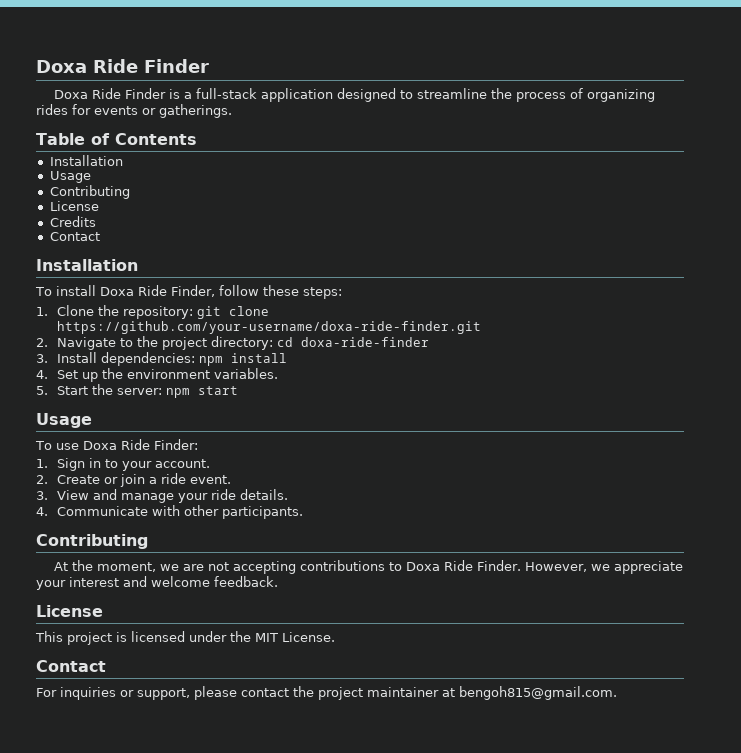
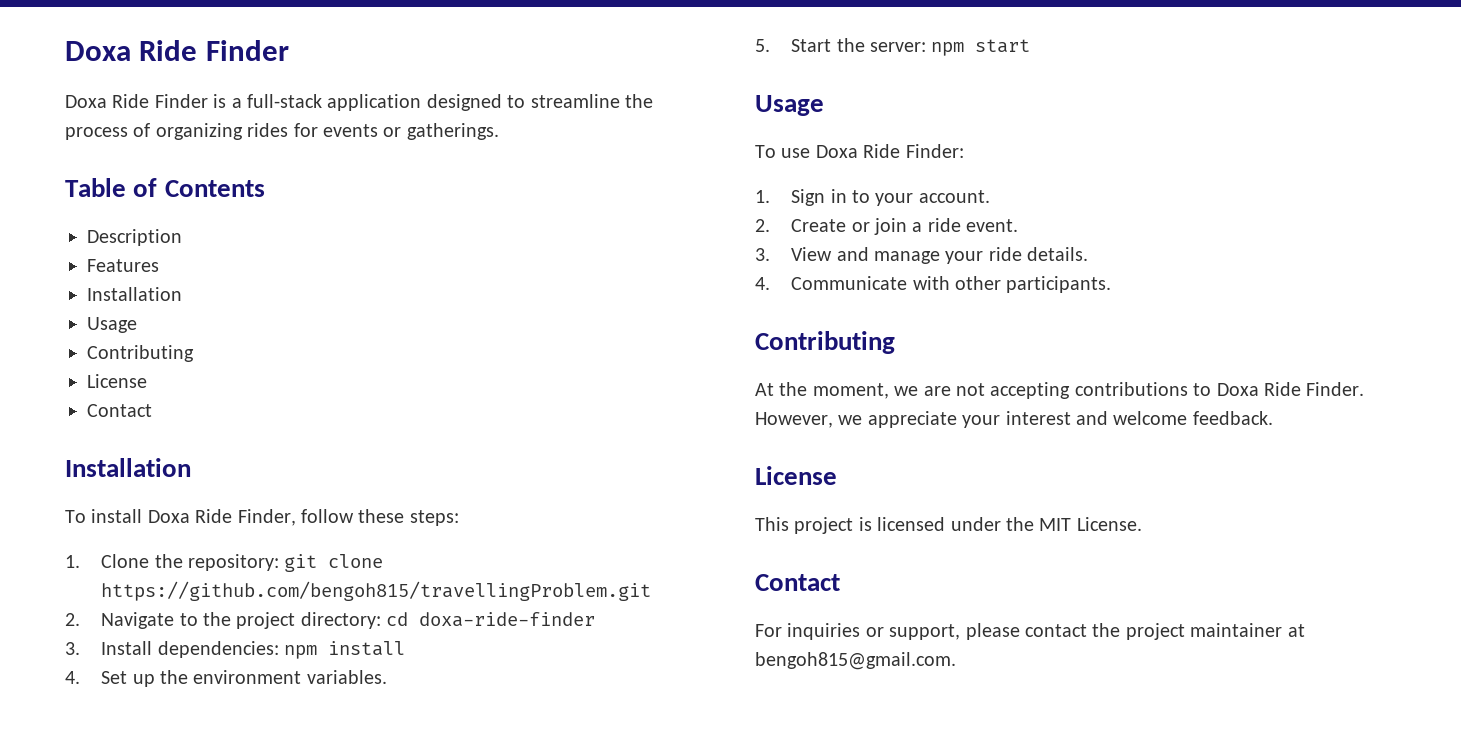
+ Description
+ Features
- Credits
- 1. Clone the repository: git clone https://github.com/your-username/doxa-ride-finder.git
+ 1. Clone the repository: git clone https://github.com/bengoh815/travellingProblem.git

